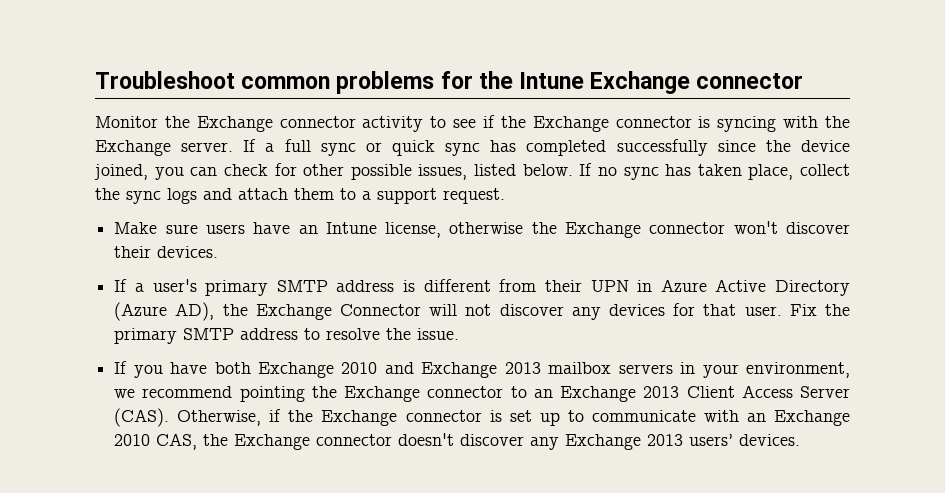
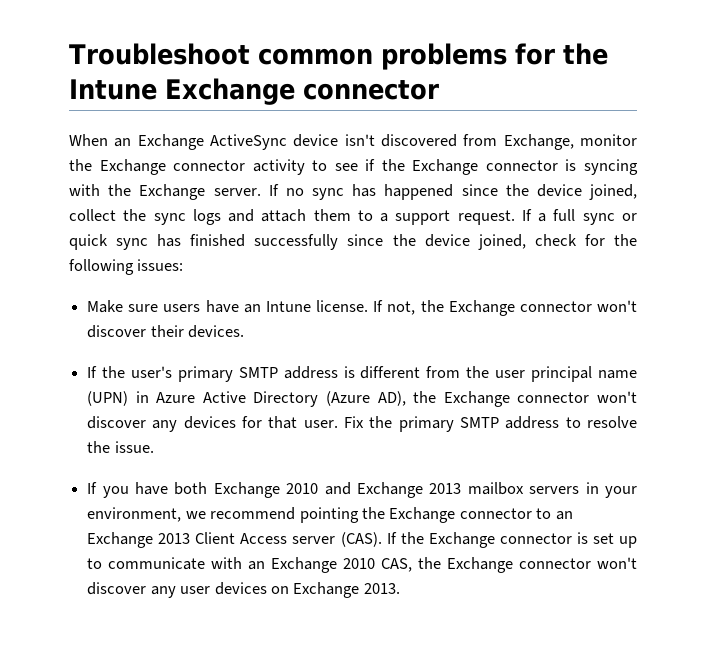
- Monitor the Exchange connector activity to see if the Exchange connector is syncing with the Exchange server.
+ When an Exchange ActiveSync device isn't discovered from Exchange, monitor the Exchange connector activity to see if the Exchange connector is syncing with the Exchange server.
- If a full sync or quick sync has completed successfully since the device joined, you can check for other possible issues, listed below. If no sync has taken place, collect the sync logs and attach them to a support request.
+ If no sync has happened since the device joined, collect the sync logs and attach them to a support request. If a full sync or quick sync has finished successfully since the device joined, check for the following issues:
- Make sure users have an Intune license, otherwise the Exchange connector won't discover their devices.
+ Make sure users have an Intune license. If not, the Exchange connector won't discover their devices.
- If a user's primary SMTP address is different from their UPN in Azure Active Directory (Azure AD), the Exchange Connector will not discover any devices for that user.
+ If the user's primary SMTP address is different from the user principal name (UPN) in Azure Active Directory (Azure AD), the Exchange connector won't discover any devices for that user.
- If you have both Exchange 2010 and Exchange 2013 mailbox servers in your environment, we recommend pointing the Exchange connector to an Exchange 2013 Client Access Server (CAS). Otherwise, if the Exchange connector is set up to communicate with an Exchange 2010 CAS, the Exchange connector doesn't discover any Exchange 2013 users’ devices.
+ If you have both Exchange 2010 and Exchange 2013 mailbox servers in your environment, we recommend pointing the Exchange connector to an Exchange 2013 Client Access server (CAS). If the Exchange connector is set up to communicate with an Exchange 2010 CAS, the Exchange connector won't discover any user devices on Exchange 2013.

